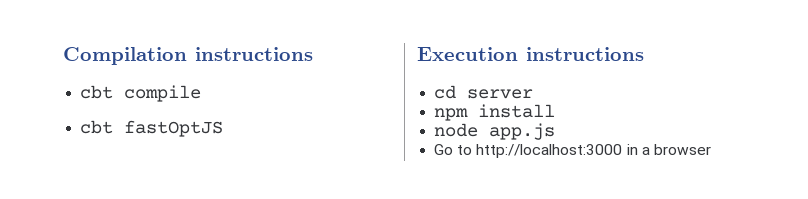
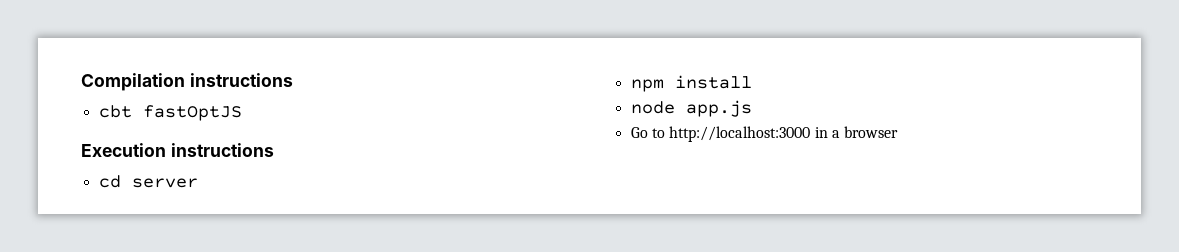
- cbt compile

